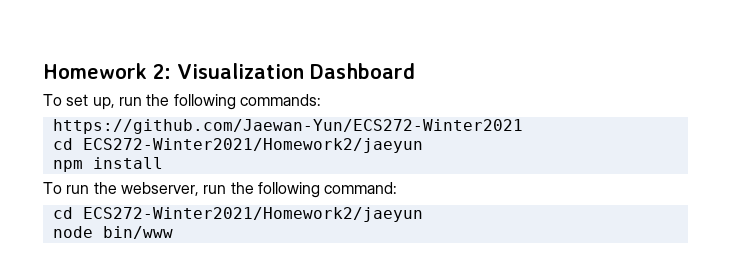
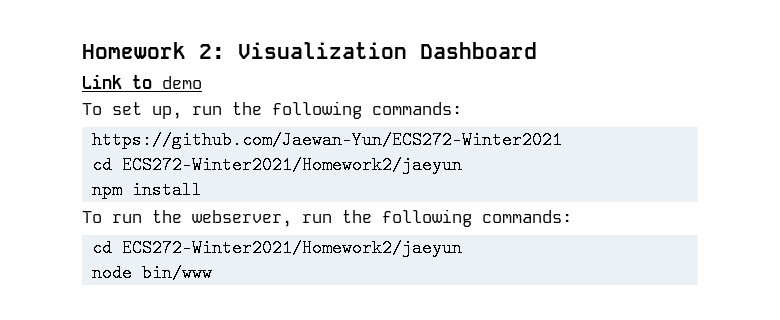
+ Link to demo
- To run the webserver, run the following command:
+ To run the webserver, run the following commands:

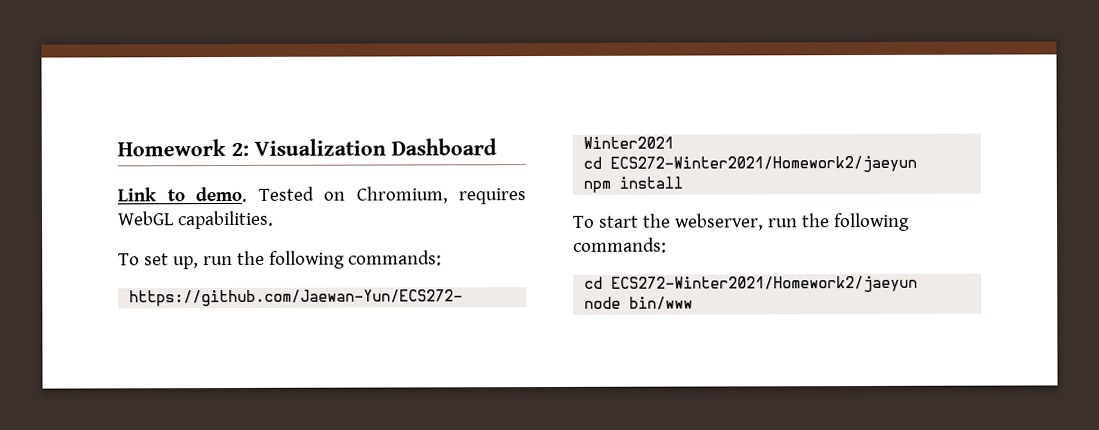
- Link to demo
+ Link to demo. Tested on Chromium, requires WebGL capabilities.
- To run the webserver, run the following commands:
+ To start the webserver, run the following commands:

